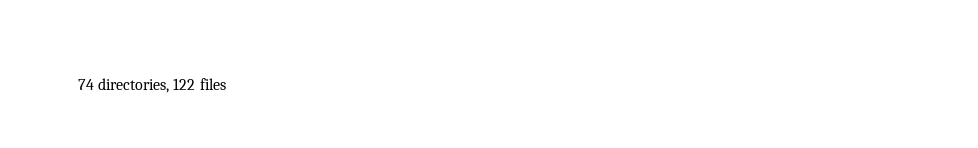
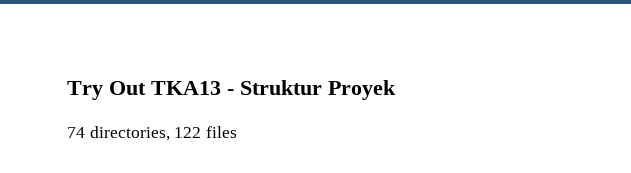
+ Try Out TKA13 - Struktur Proyek

